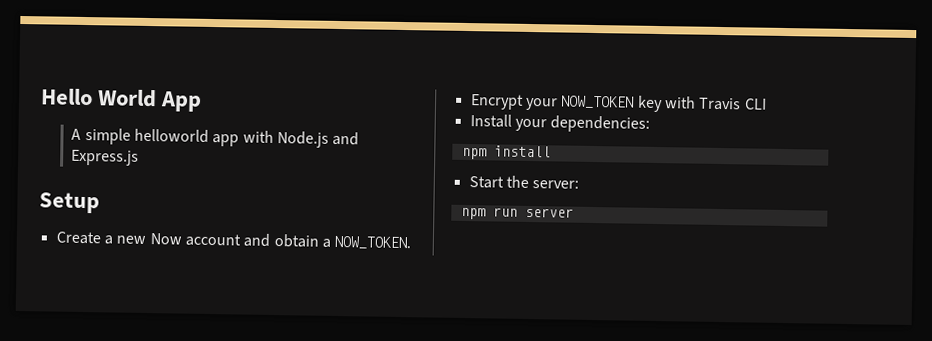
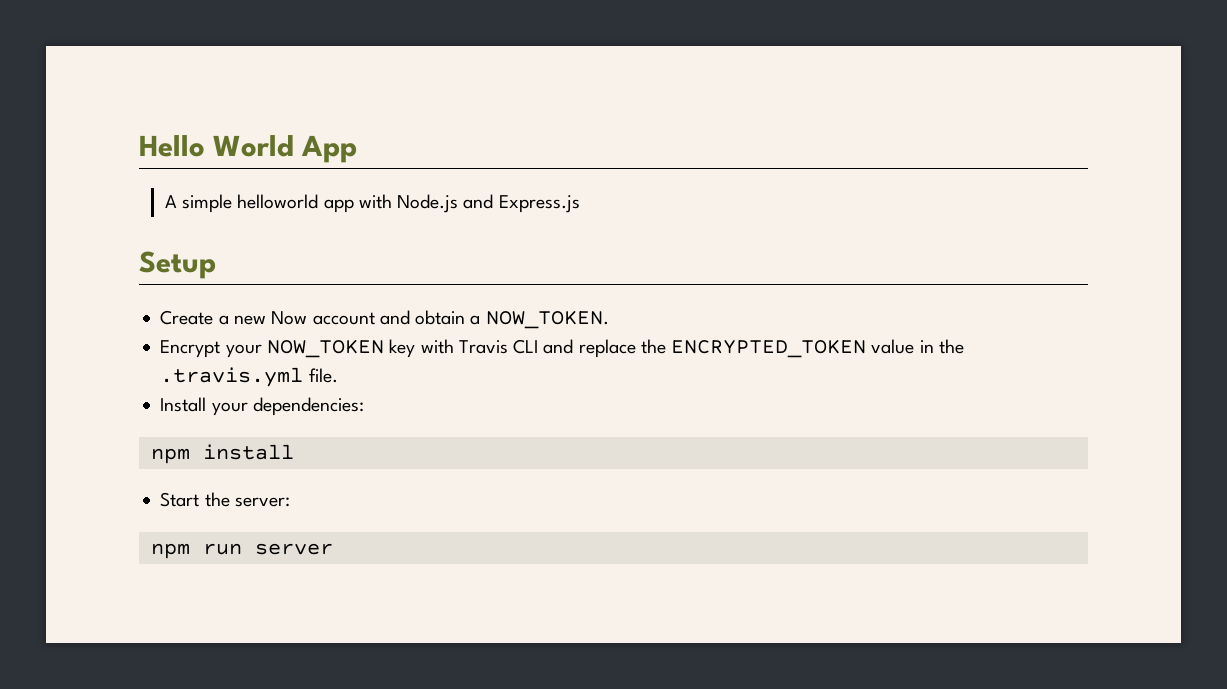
- Encrypt your NOW_TOKEN key with Travis CLI
+ Encrypt your NOW_TOKEN key with Travis CLI and replace the ENCRYPTED_TOKEN value in the .travis.yml file.

